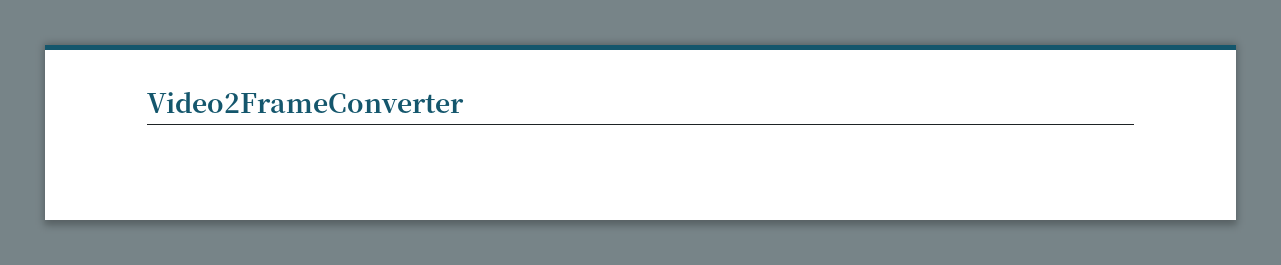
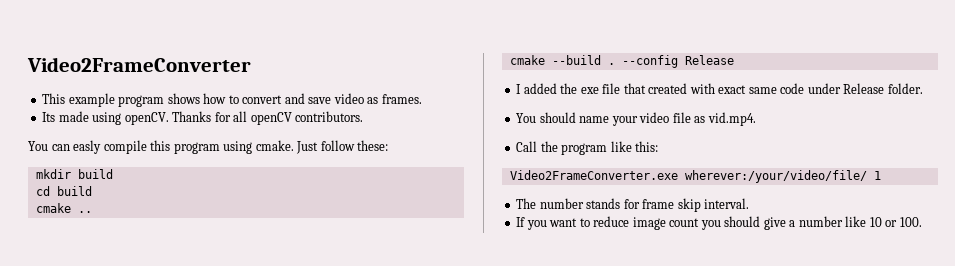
+ This example program shows how to convert and save video as frames.
+ Its made using openCV. Thanks for all openCV contributors.
+ You can easly compile this program using cmake. Just follow these:
+ mkdir build
+ cd build
+ cmake ..
+ cmake --build . --config Release
+ I added the exe file that created with exact same code under Release folder.
+ You should name your video file as vid.mp4.
+ Call the program like this:
+ Video2FrameConverter.exe wherever:/your/video/file/ 1
+ The number stands for frame skip interval.
+ If you want to reduce image count you should give a number like 10 or 100.

